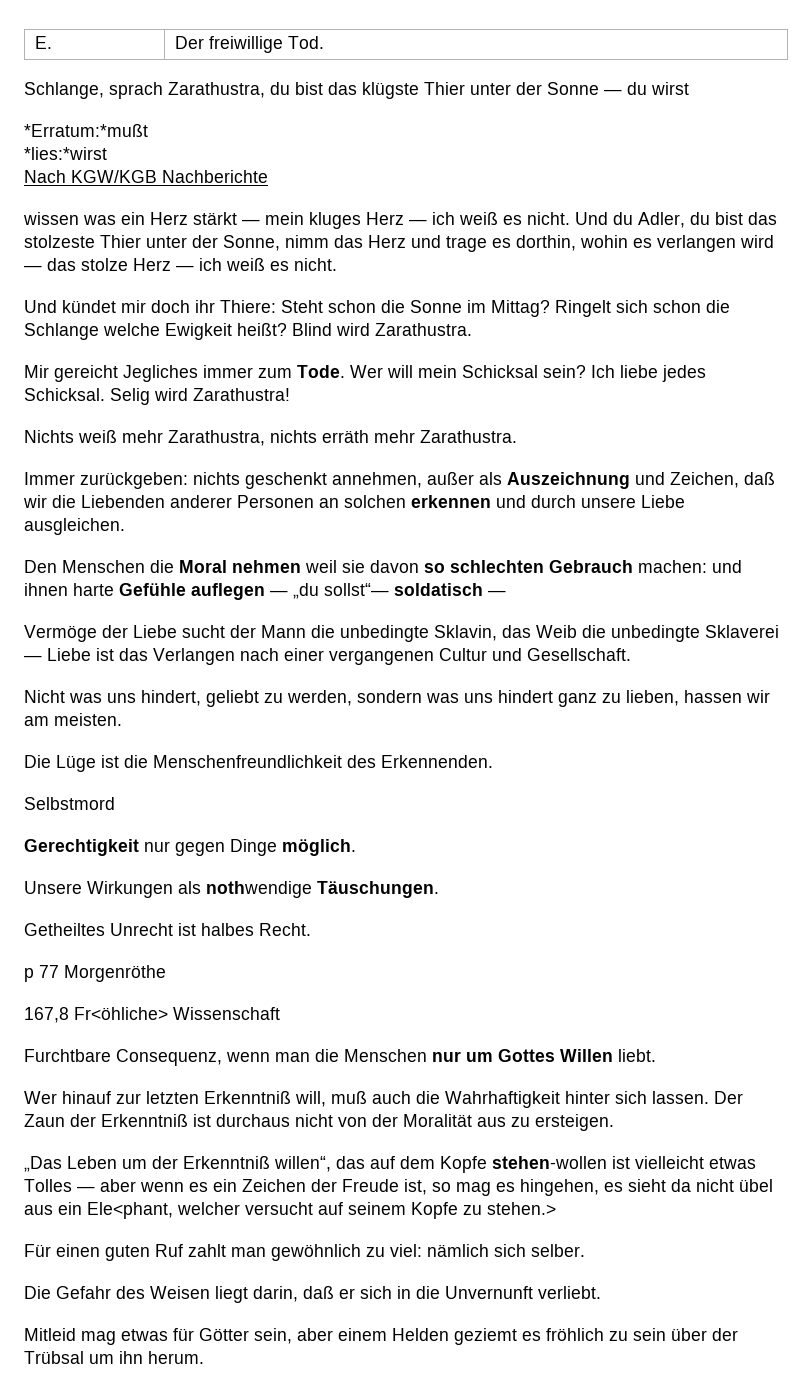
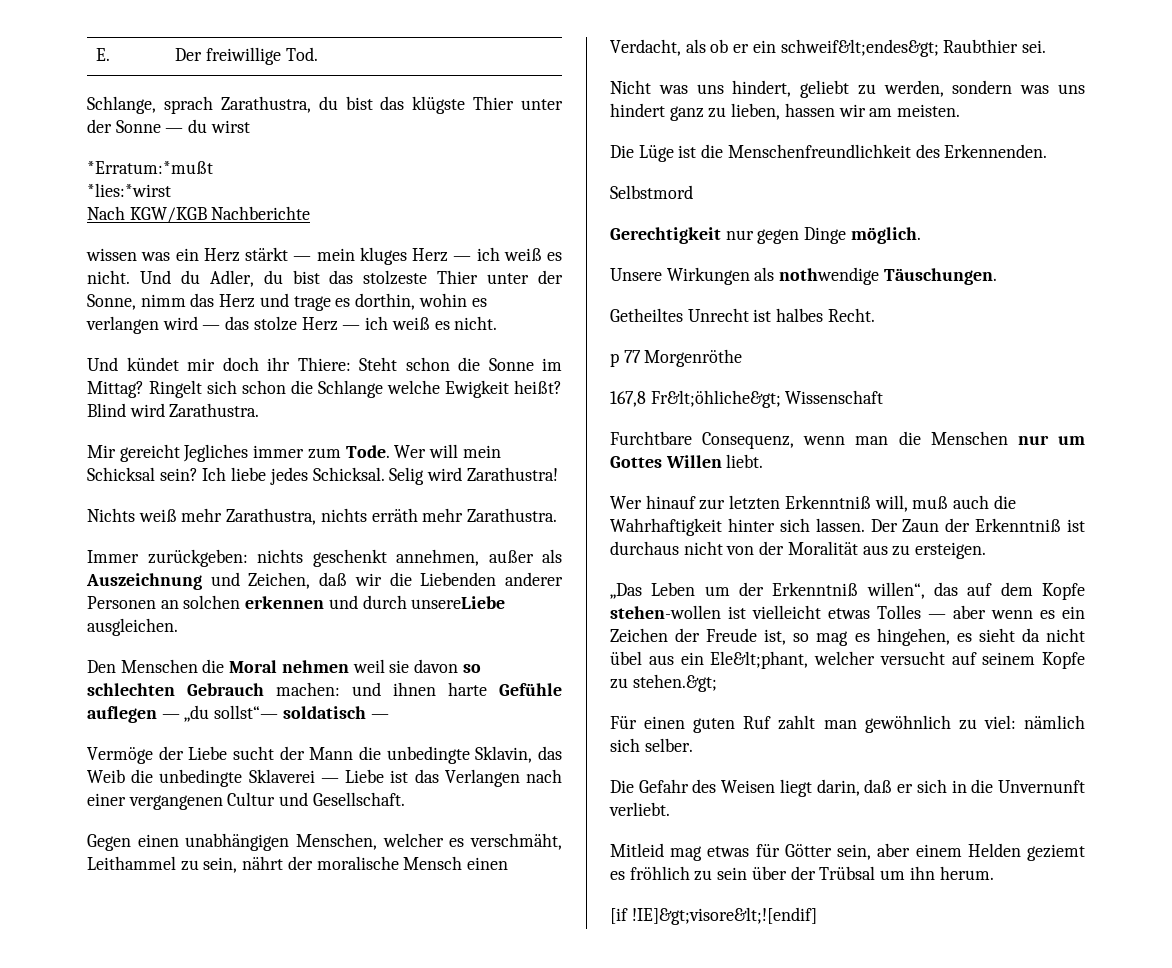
- Immer zurückgeben: nichts geschenkt annehmen, außer als Auszeichnung und Zeichen, daß wir die Liebenden anderer Personen an solchen erkennen und durch unsere Liebe ausgleichen.
+ Immer zurückgeben: nichts geschenkt annehmen, außer als Auszeichnung und Zeichen, daß wir die Liebenden anderer Personen an solchen erkennen und durch unsereLiebe ausgleichen.
+ Gegen einen unabhängigen Menschen, welcher es verschmäht, Leithammel zu sein, nährt der moralische Mensch einen Verdacht, als ob er ein schweif&lt;endes&gt; Raubthier sei.
- 167,8 Fr<öhliche> Wissenschaft
+ 167,8 Fr&lt;öhliche&gt; Wissenschaft
- „Das Leben um der Erkenntniß willen“, das auf dem Kopfe stehen-wollen ist vielleicht etwas Tolles — aber wenn es ein Zeichen der Freude ist, so mag es hingehen, es sieht da nicht übel aus ein Ele<phant, welcher versucht auf seinem Kopfe zu stehen.>
+ „Das Leben um der Erkenntniß willen“, das auf dem Kopfe stehen-wollen ist vielleicht etwas Tolles — aber wenn es ein Zeichen der Freude ist, so mag es hingehen, es sieht da nicht übel aus ein Ele&lt;phant, welcher versucht auf seinem Kopfe zu stehen.&gt;
+ [if !IE]&gt;visore&lt;![endif]

